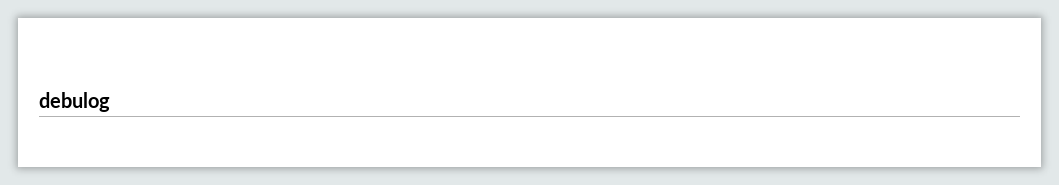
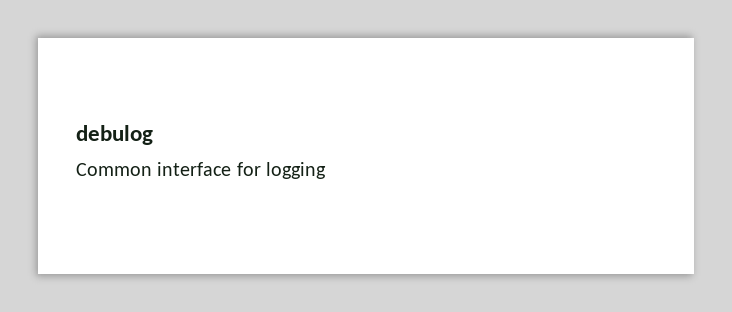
+ Common interface for logging

